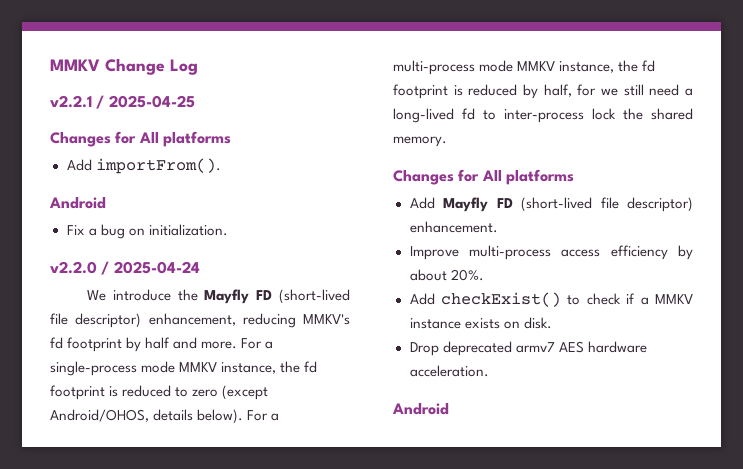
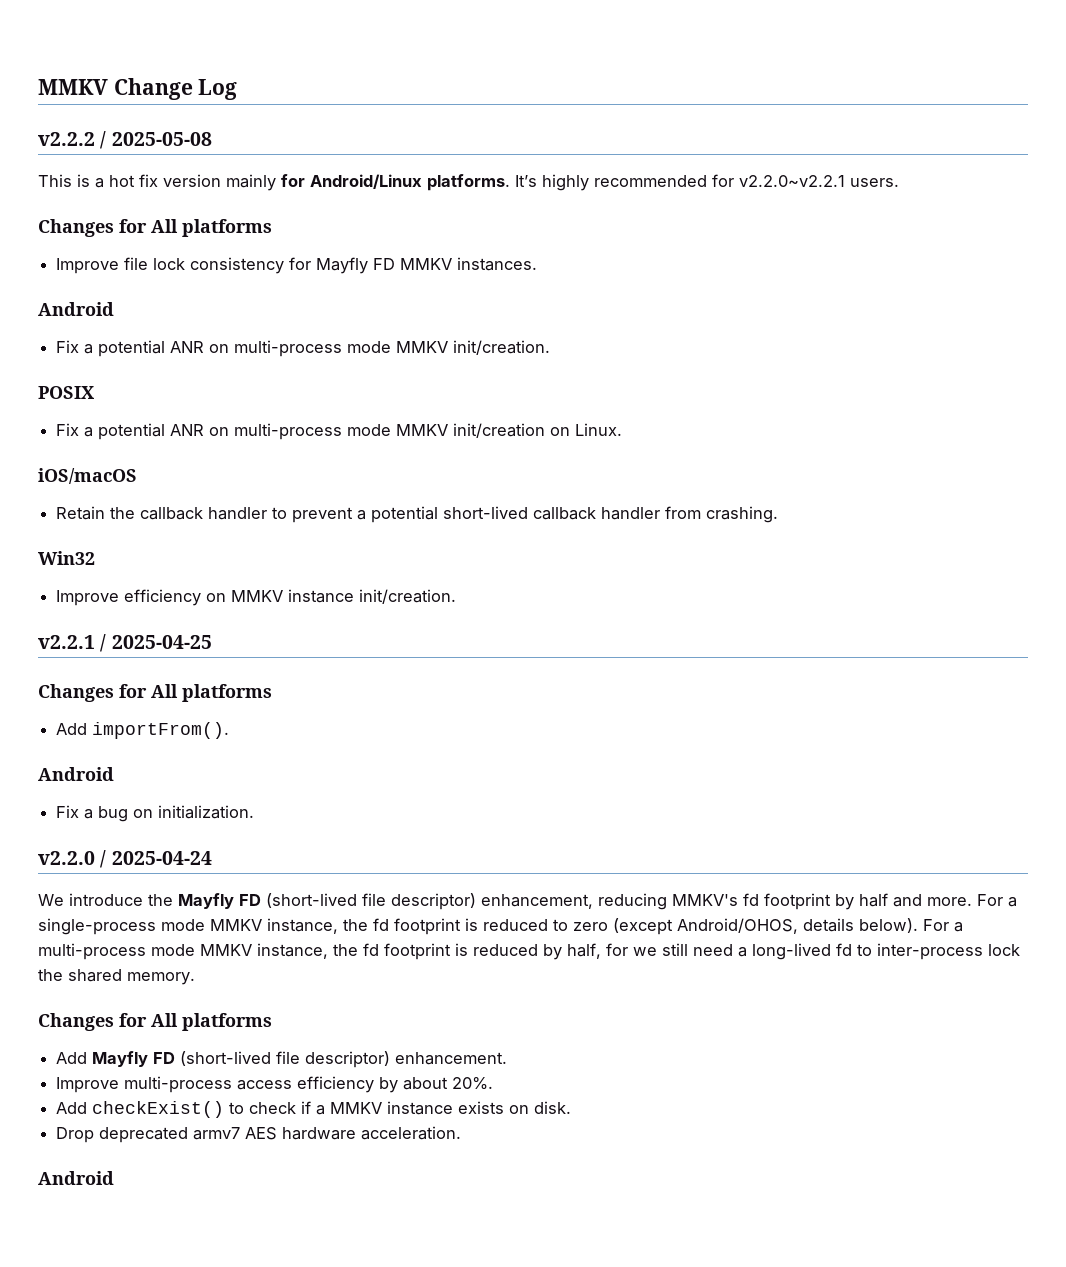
+ v2.2.2 / 2025-05-08
+ This is a hot fix version mainly for Android/Linux platforms. It’s highly recommended for v2.2.0~v2.2.1 users.
+ Changes for All platforms
+ Improve file lock consistency for Mayfly FD MMKV instances.
+ Android
+ Fix a potential ANR on multi-process mode MMKV init/creation.
+ POSIX
+ Fix a potential ANR on multi-process mode MMKV init/creation on Linux.
+ iOS/macOS
+ Retain the callback handler to prevent a potential short-lived callback handler from crashing.
+ Win32
+ Improve efficiency on MMKV instance init/creation.

